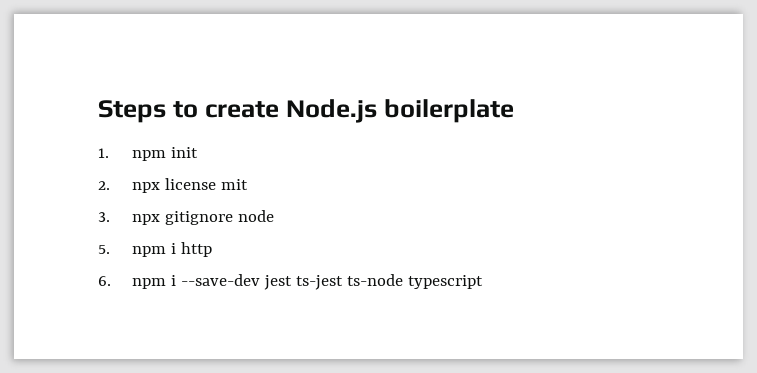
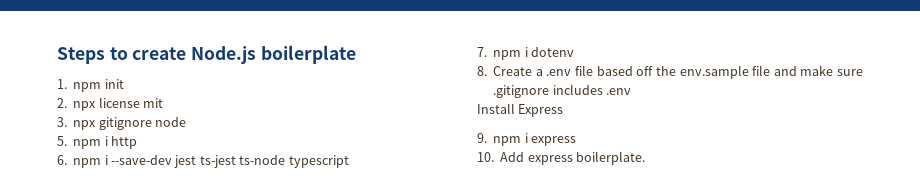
+ 7. npm i dotenv
+ 8. Create a .env file based off the env.sample file and make sure .gitignore includes .env
+ Install Express
+ 9. npm i express
+ 10. Add express boilerplate.

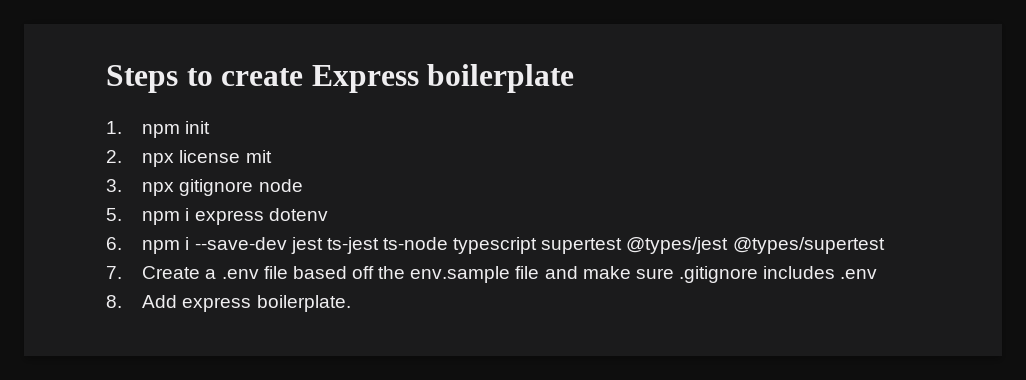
- Steps to create Node.js boilerplate
+ Steps to create Express boilerplate
- 5. npm i http
+ 5. npm i express dotenv
- 6. npm i --save-dev jest ts-jest ts-node typescript
- 7. npm i dotenv
- 8. Create a .env file based off the env.sample file and make sure .gitignore includes .env
+ 6. npm i --save-dev jest ts-jest ts-node typescript supertest @types/jest @types/supertest
+ 7. Create a .env file based off the env.sample file and make sure .gitignore includes .env
- Install Express
- 9. npm i express
- 10. Add express boilerplate.
+ 8. Add express boilerplate.

